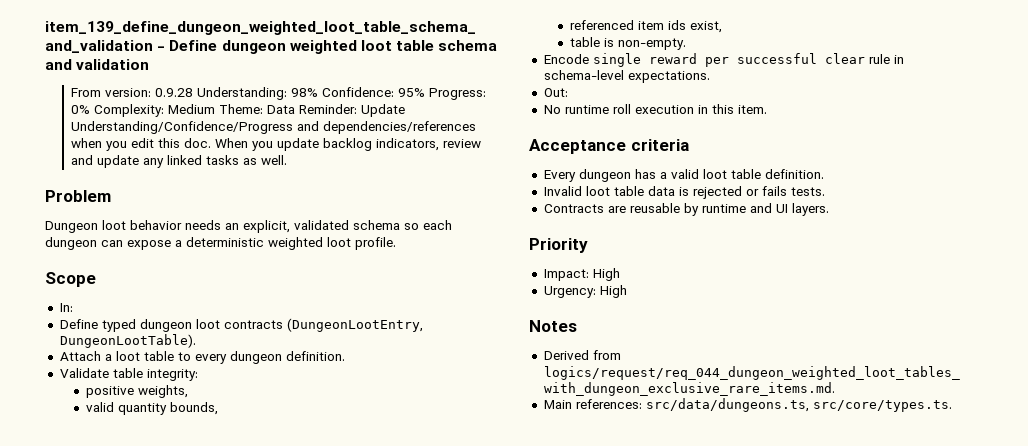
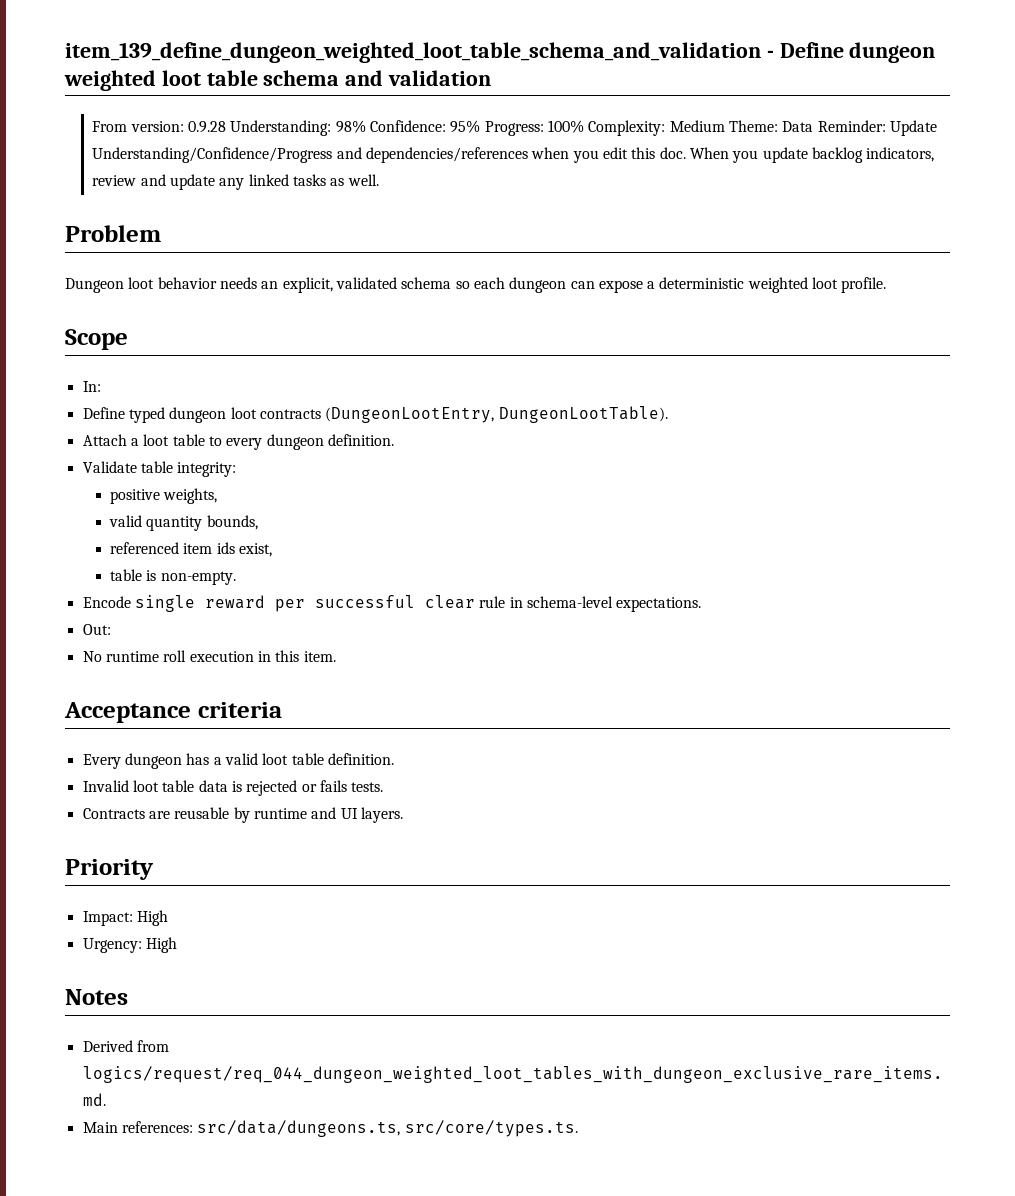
- From version: 0.9.28 Understanding: 98% Confidence: 95% Progress: 0% Complexity: Medium Theme: Data Reminder: Update Understanding/Confidence/Progress and dependencies/references when you edit this doc.
+ From version: 0.9.28 Understanding: 98% Confidence: 95% Progress: 100% Complexity: Medium Theme: Data Reminder: Update Understanding/Confidence/Progress and dependencies/references when you edit this doc.

